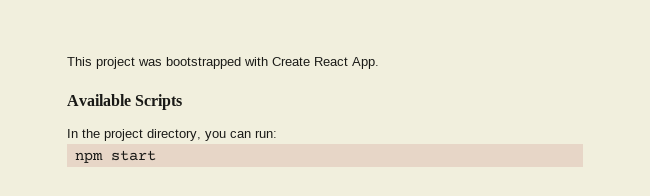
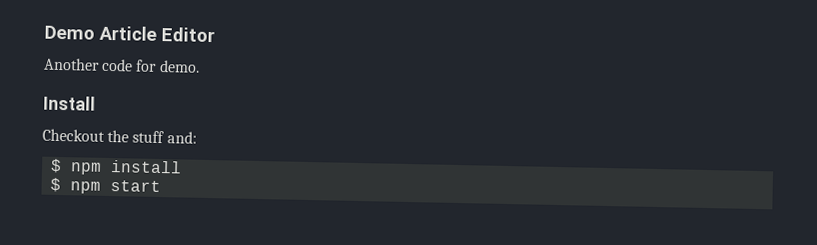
- This project was bootstrapped with Create React App.
- Available Scripts
- In the project directory, you can run:
- npm start
+ Demo Article Editor
+ Another code for demo.
+ Install
+ Checkout the stuff and:
+ $ npm install
+ $ npm start

